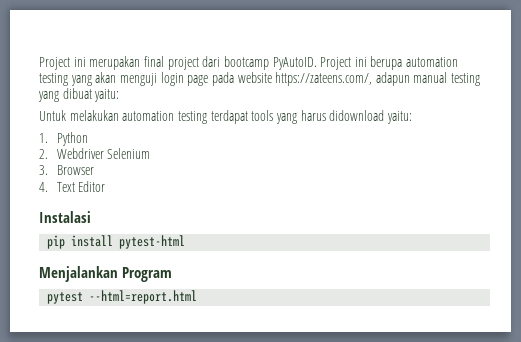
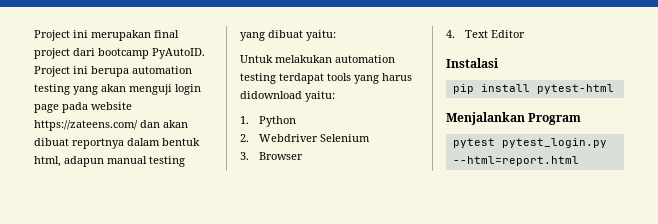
- Project ini berupa automation testing yang akan menguji login page pada website https://zateens.com/, adapun manual testing yang dibuat yaitu:
+ Project ini berupa automation testing yang akan menguji login page pada website https://zateens.com/ dan akan dibuat reportnya dalam bentuk html, adapun manual testing yang dibuat yaitu:
- pytest --html=report.html
+ pytest pytest_login.py --html=report.html

